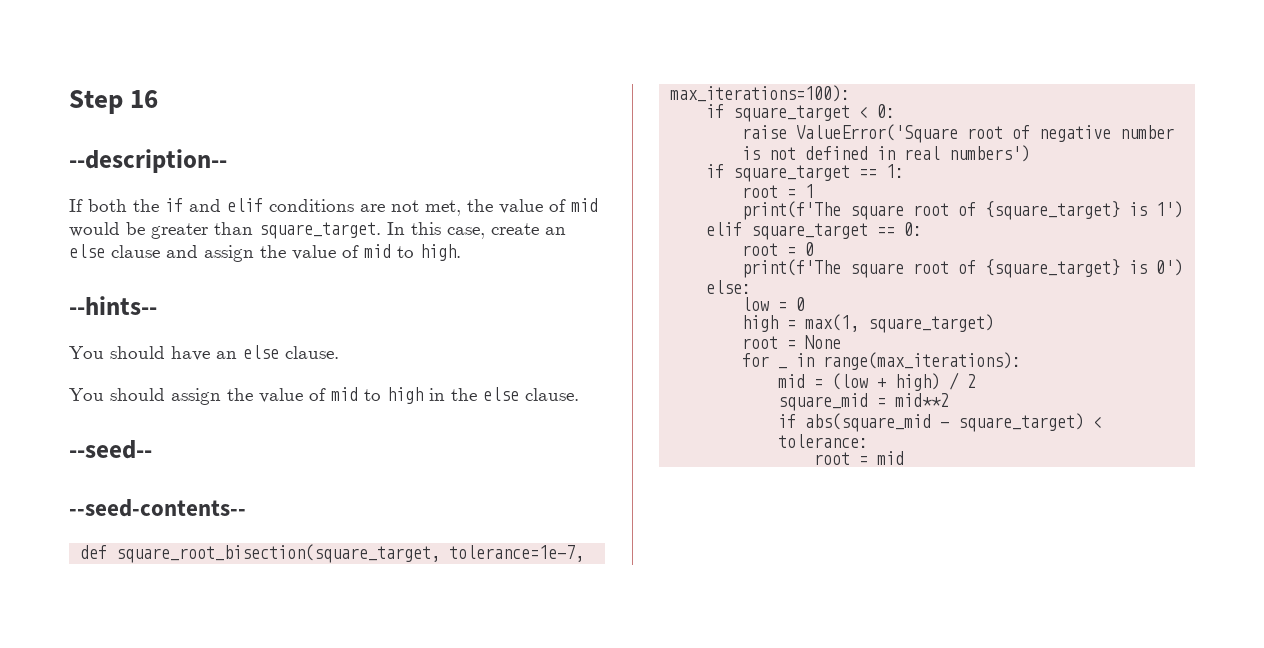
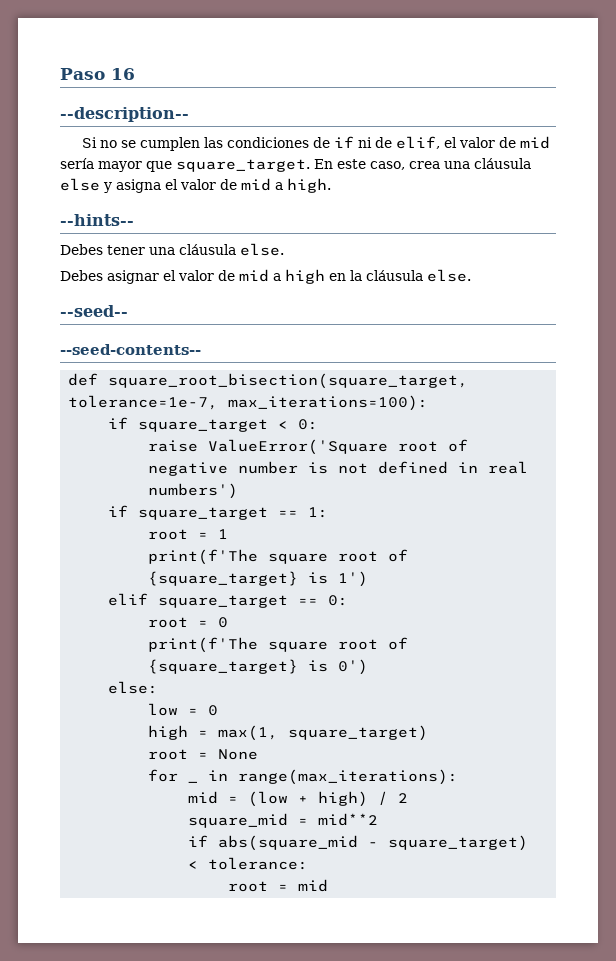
- Step 16
+ Paso 16
- If both the if and elif conditions are not met, the value of mid would be greater than square_target. In this case, create an else clause and assign the value of mid to high.
+ Si no se cumplen las condiciones de if ni de elif, el valor de mid sería mayor que square_target. En este caso, crea una cláusula else y asigna el valor de mid a high.
  --hints--
- You should have an else clause.
- You should assign the value of mid to high in the else clause.
+ Debes tener una cláusula else.
+ Debes asignar el valor de mid a high en la cláusula else.

